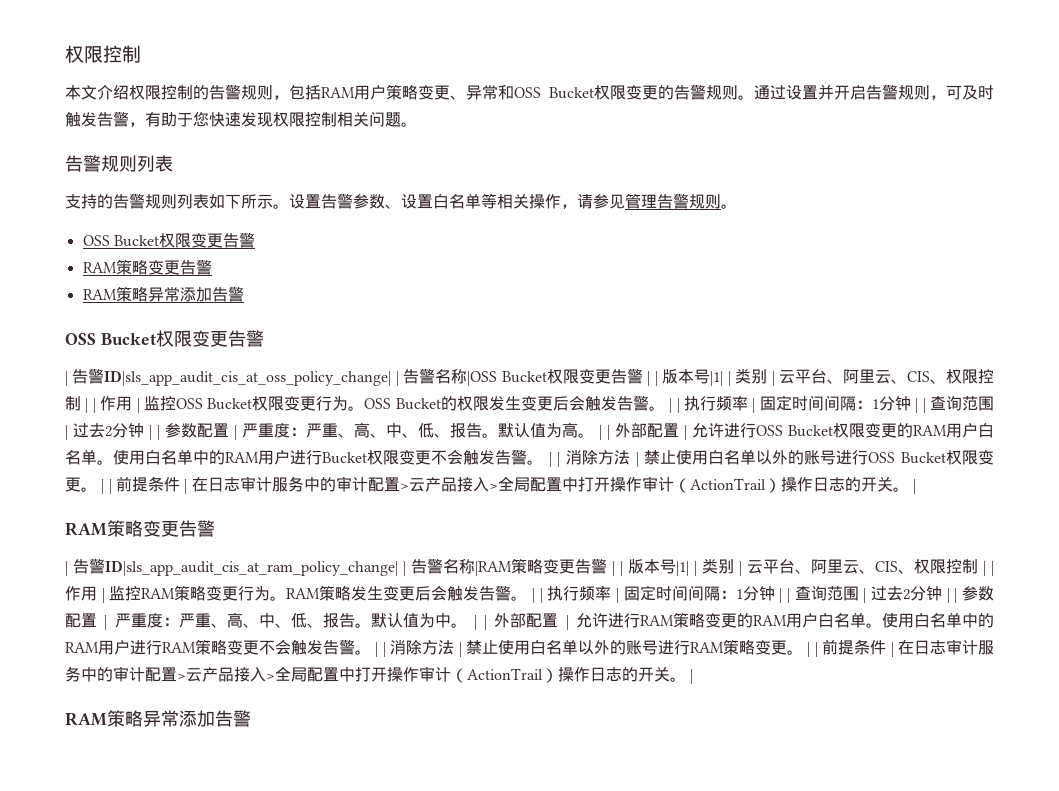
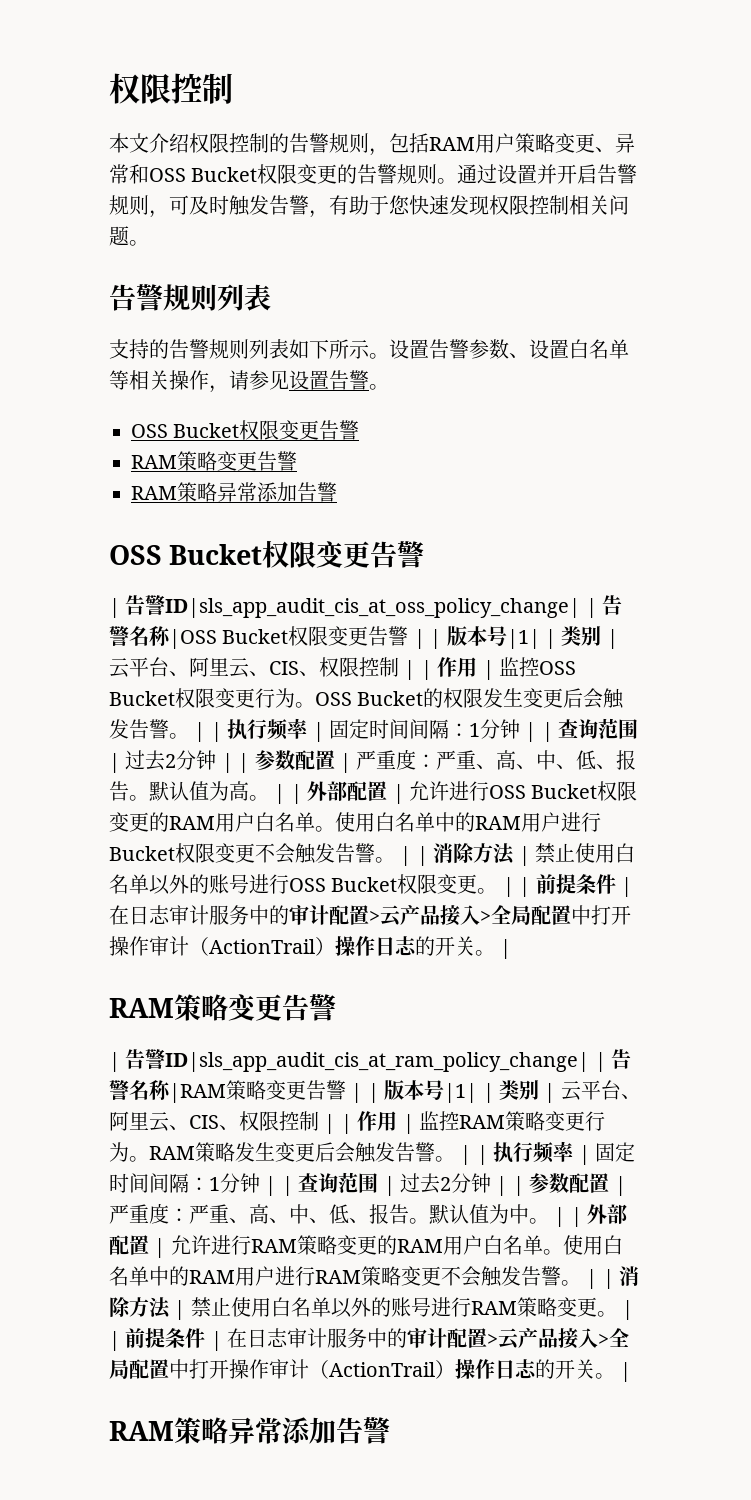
- 设置告警参数、设置白名单等相关操作，请参见管理告警规则。
+ 设置告警参数、设置白名单等相关操作，请参见设置告警。

